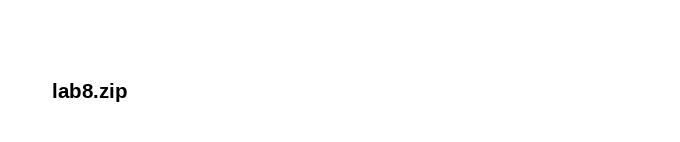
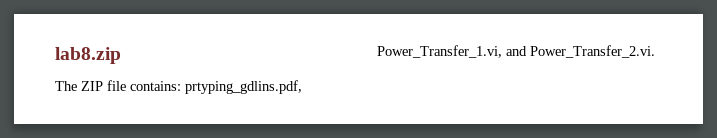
+ The ZIP file contains: prtyping_gdlins.pdf, Power_Transfer_1.vi, and Power_Transfer_2.vi.

